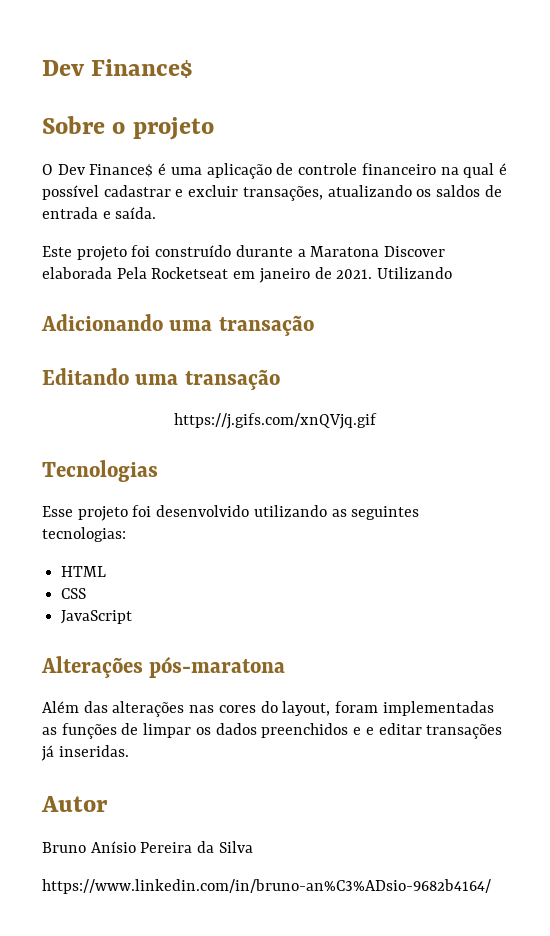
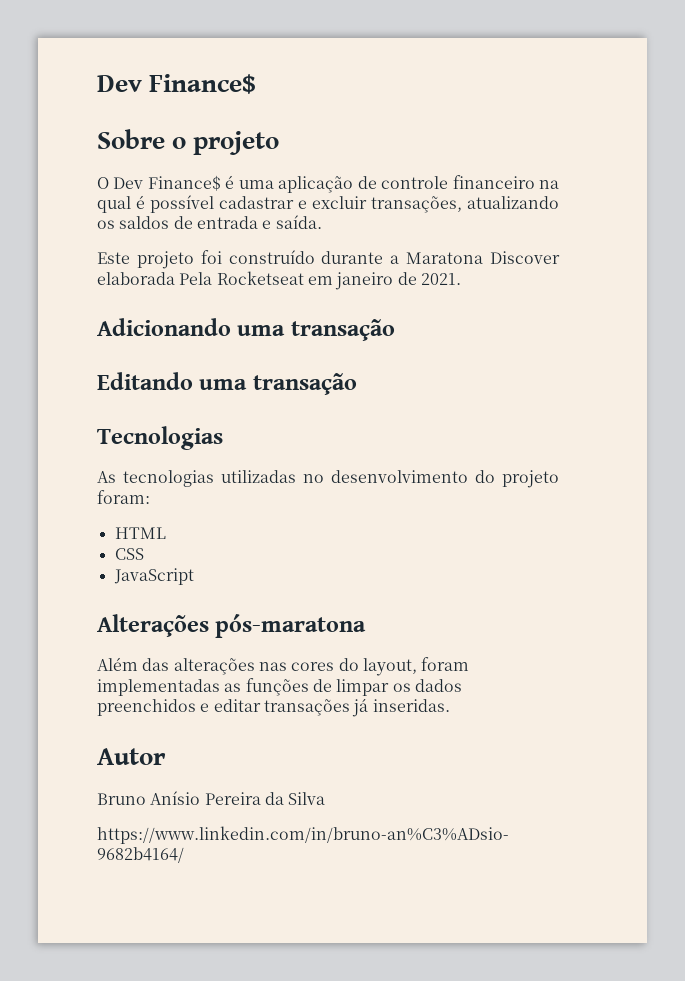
- Utilizando
- https://j.gifs.com/xnQVjq.gif
- Esse projeto foi desenvolvido utilizando as seguintes tecnologias:
+ As tecnologias utilizadas no desenvolvimento do projeto foram:
- Além das alterações nas cores do layout, foram implementadas as funções de limpar os dados preenchidos e e editar transações já inseridas.
+ Além das alterações nas cores do layout, foram implementadas as funções de limpar os dados preenchidos e editar transações já inseridas.

